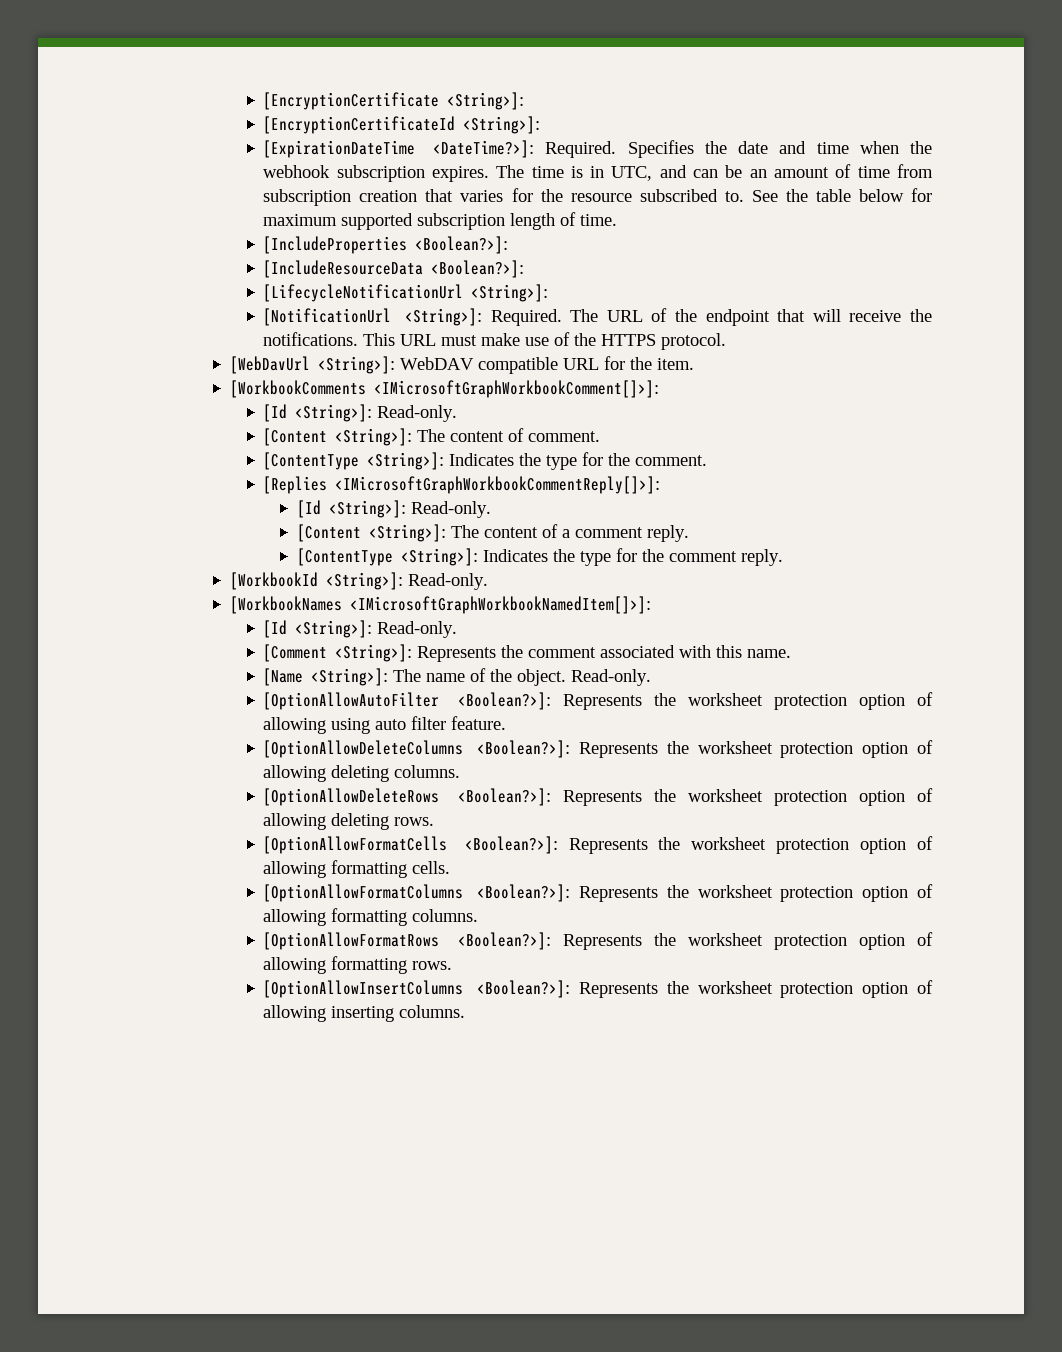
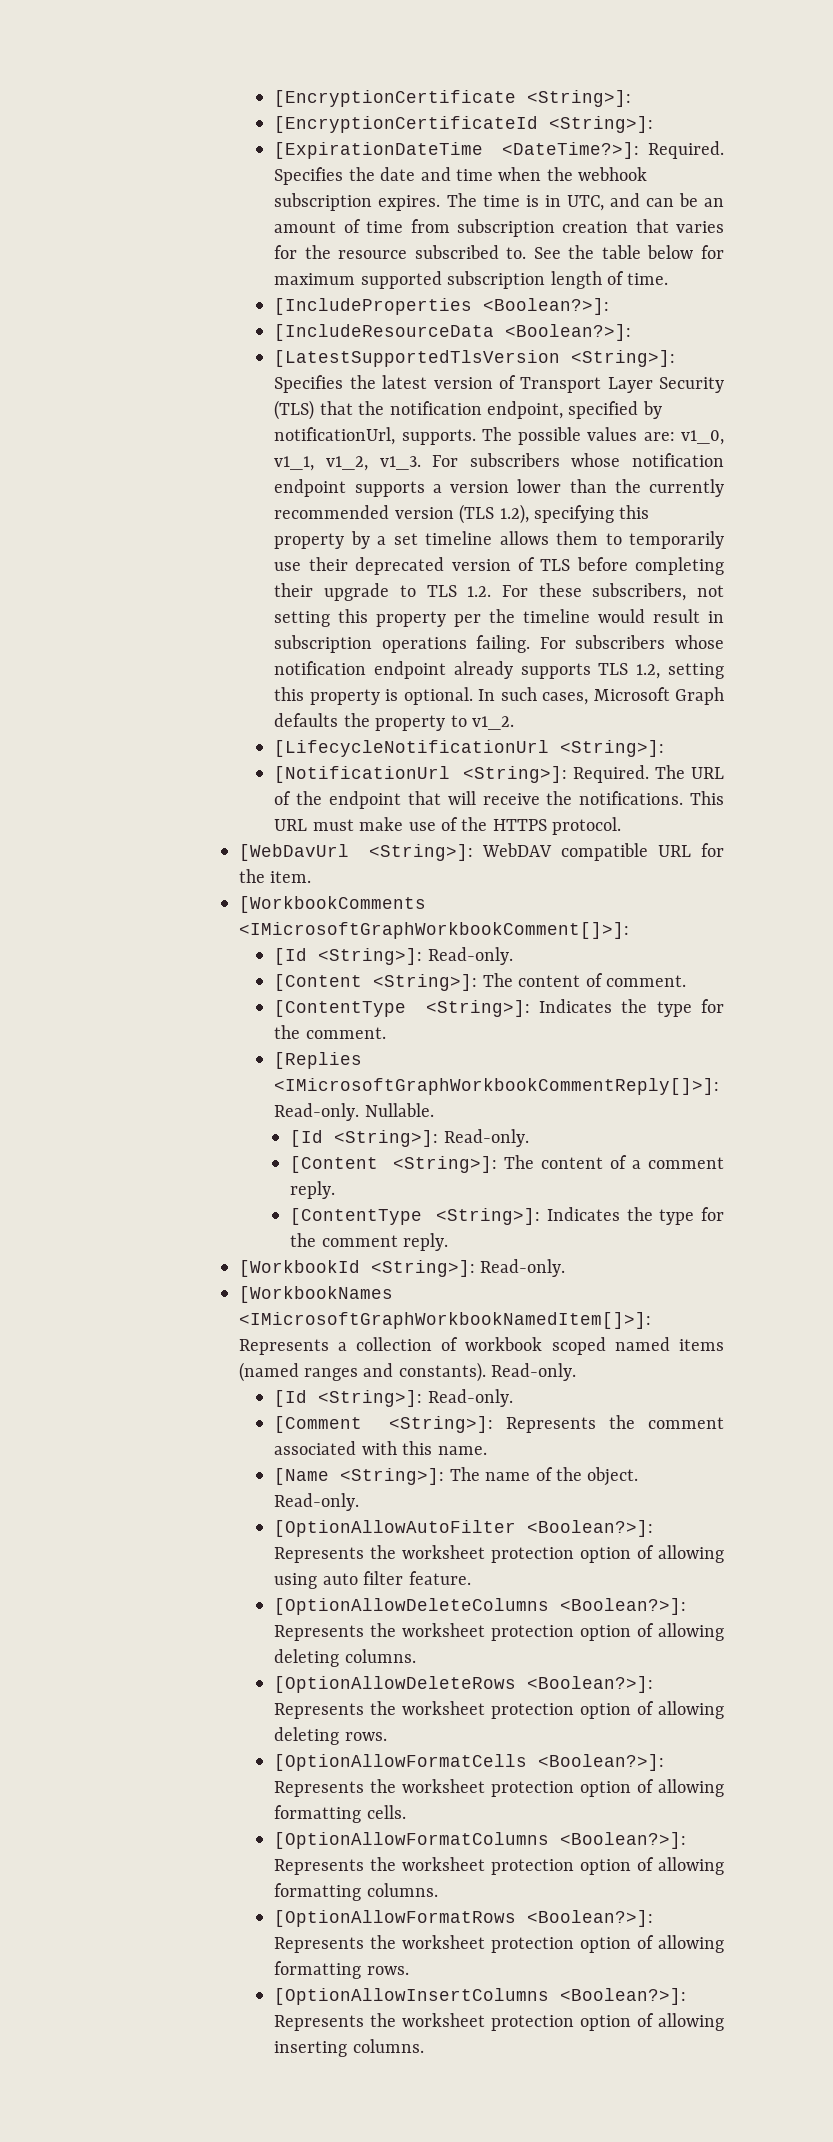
+ [LatestSupportedTlsVersion <String>]: Specifies the latest version of Transport Layer Security (TLS) that the notification endpoint, specified by notificationUrl, supports. The possible values are: v1_0, v1_1, v1_2, v1_3. For subscribers whose notification endpoint supports a version lower than the currently recommended version (TLS 1.2), specifying this property by a set timeline allows them to temporarily use their deprecated version of TLS before completing their upgrade to TLS 1.2. For these subscribers, not setting this property per the timeline would result in subscription operations failing. For subscribers whose notification endpoint already supports TLS 1.2, setting this property is optional. In such cases, Microsoft Graph defaults the property to v1_2.
- [Replies <IMicrosoftGraphWorkbookCommentReply[]>]:
+ [Replies <IMicrosoftGraphWorkbookCommentReply[]>]: Read-only. Nullable.
- [WorkbookNames <IMicrosoftGraphWorkbookNamedItem[]>]:
+ [WorkbookNames <IMicrosoftGraphWorkbookNamedItem[]>]: Represents a collection of workbook scoped named items (named ranges and constants). Read-only.

